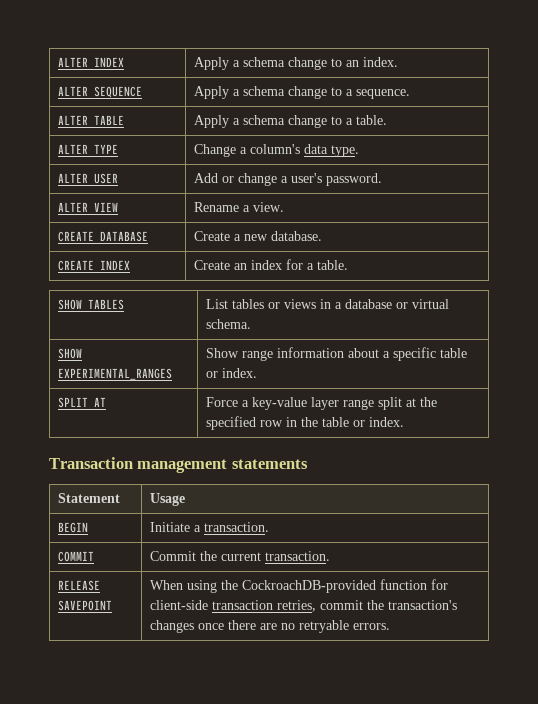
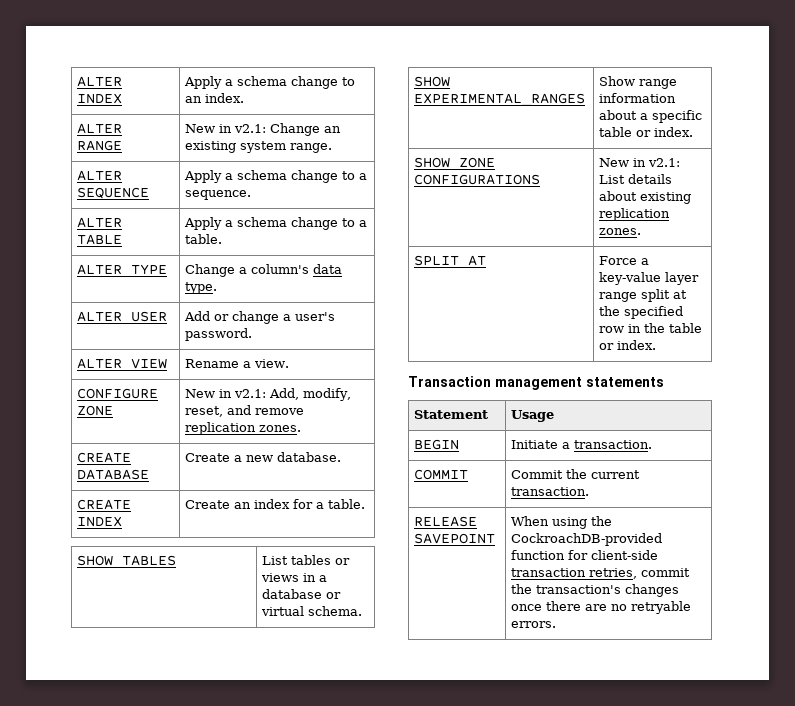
+ ALTER RANGE | New in v2.1: Change an existing system range.
+ CONFIGURE ZONE | New in v2.1: Add, modify, reset, and remove replication zones.
+ SHOW ZONE CONFIGURATIONS | New in v2.1: List details about existing replication zones.

